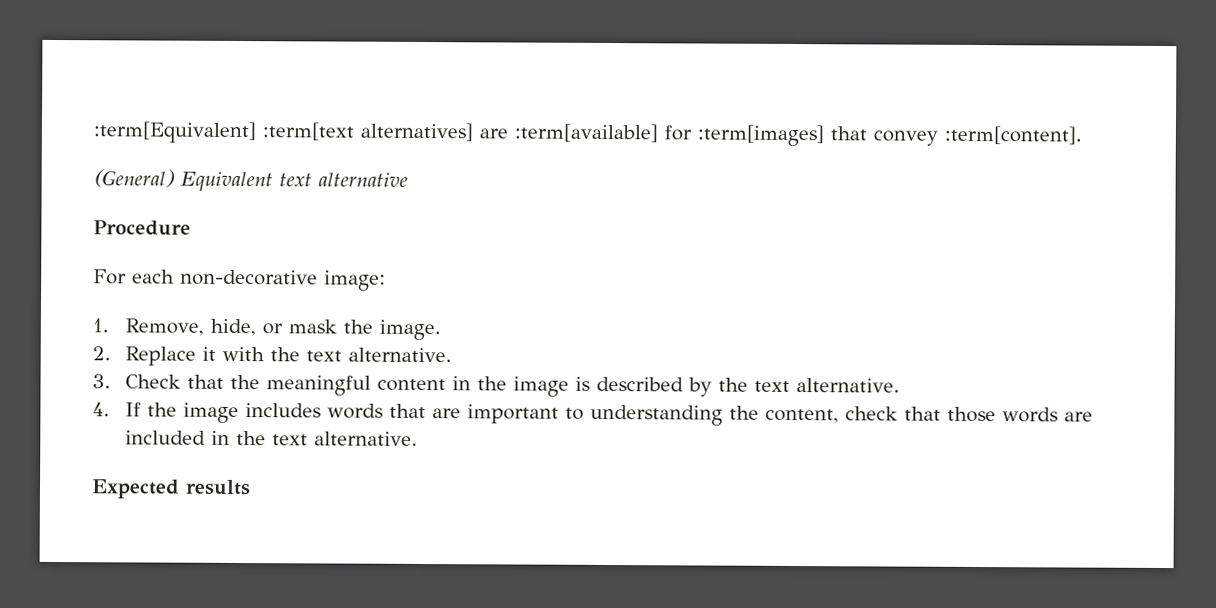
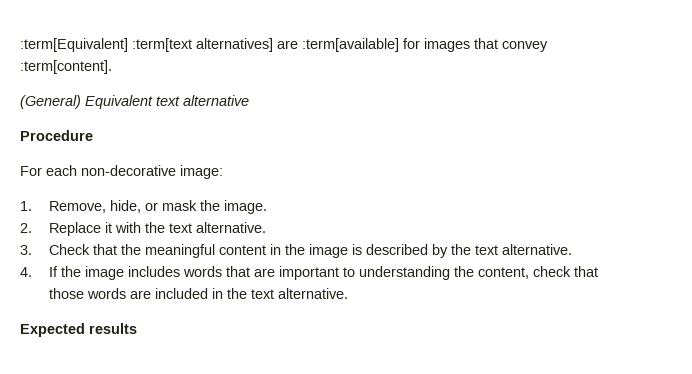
- :term[Equivalent] :term[text alternatives] are :term[available] for :term[images] that convey :term[content].
+ :term[Equivalent] :term[text alternatives] are :term[available] for images that convey :term[content].

